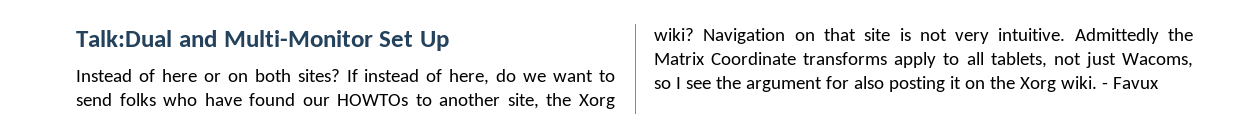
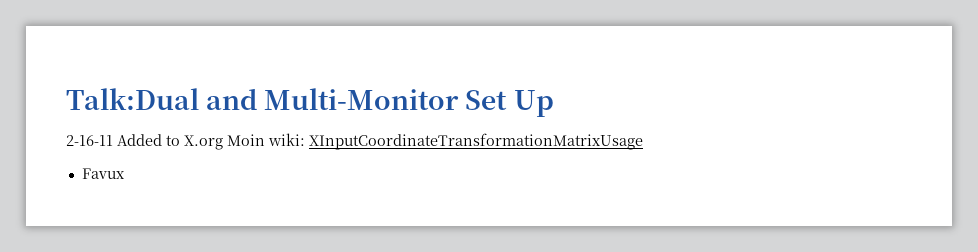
- Instead of here or on both sites? If instead of here, do we want to send folks who have found our HOWTOs to another site, the Xorg wiki? Navigation on that site is not very intuitive. Admittedly the Matrix Coordinate transforms apply to all tablets, not just Wacoms, so I see the argument for also posting it on the Xorg wiki. - Favux
+ 2-16-11 Added to X.org Moin wiki: XInputCoordinateTransformationMatrixUsage
+ Favux

